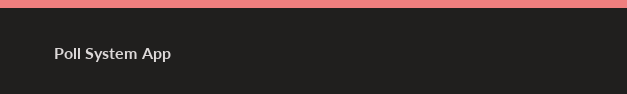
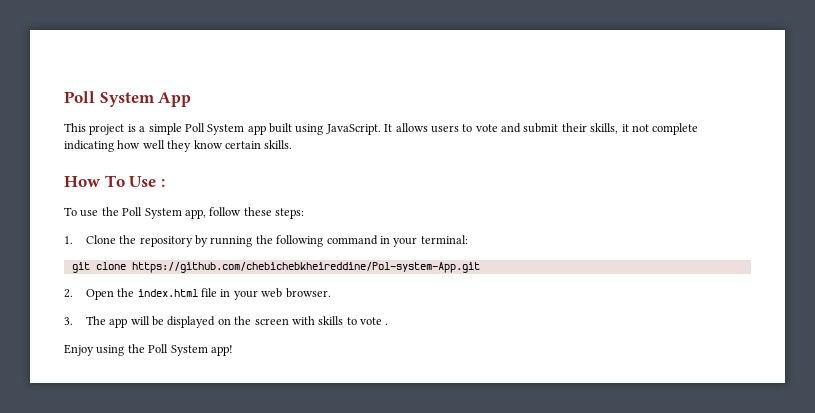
+ This project is a simple Poll System app built using JavaScript. It allows users to vote and submit their skills, it not complete indicating how well they know certain skills.
+ How To Use :
+ To use the Poll System app, follow these steps:
+ 1. Clone the repository by running the following command in your terminal:
+ git clone https://github.com/chebichebkheireddine/Pol-system-App.git
+ 2. Open the index.html file in your web browser.
+ 3. The app will be displayed on the screen with skills to vote .
+ Enjoy using the Poll System app!

